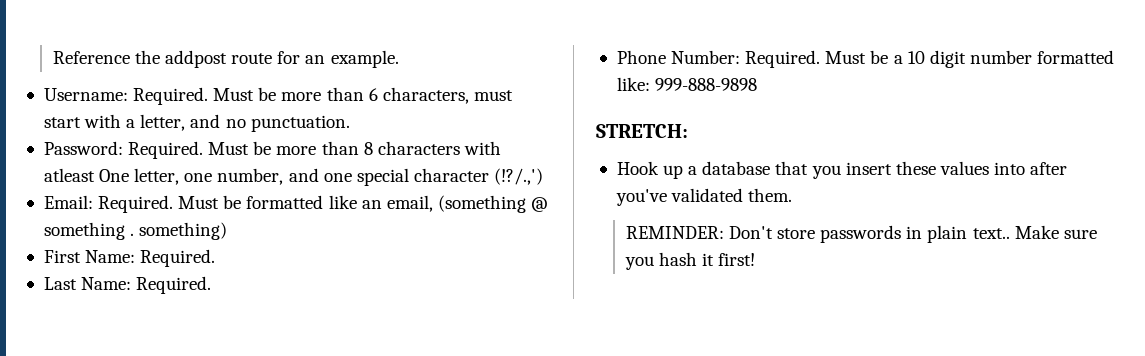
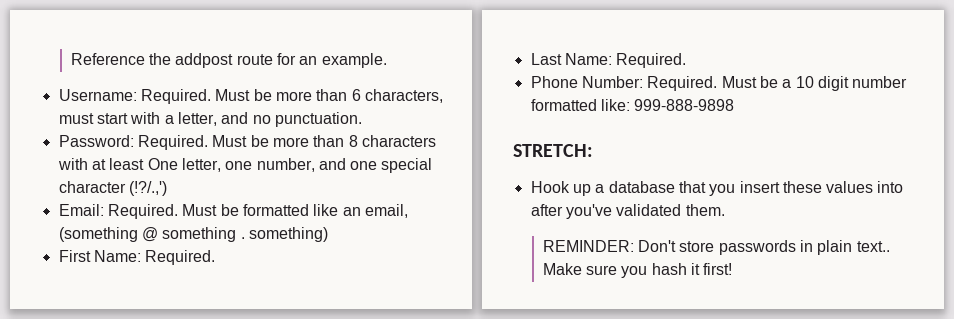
- Must be more than 8 characters with atleast One letter, one number, and one special character (!?/.,')
+ Must be more than 8 characters with at least One letter, one number, and one special character (!?/.,')

